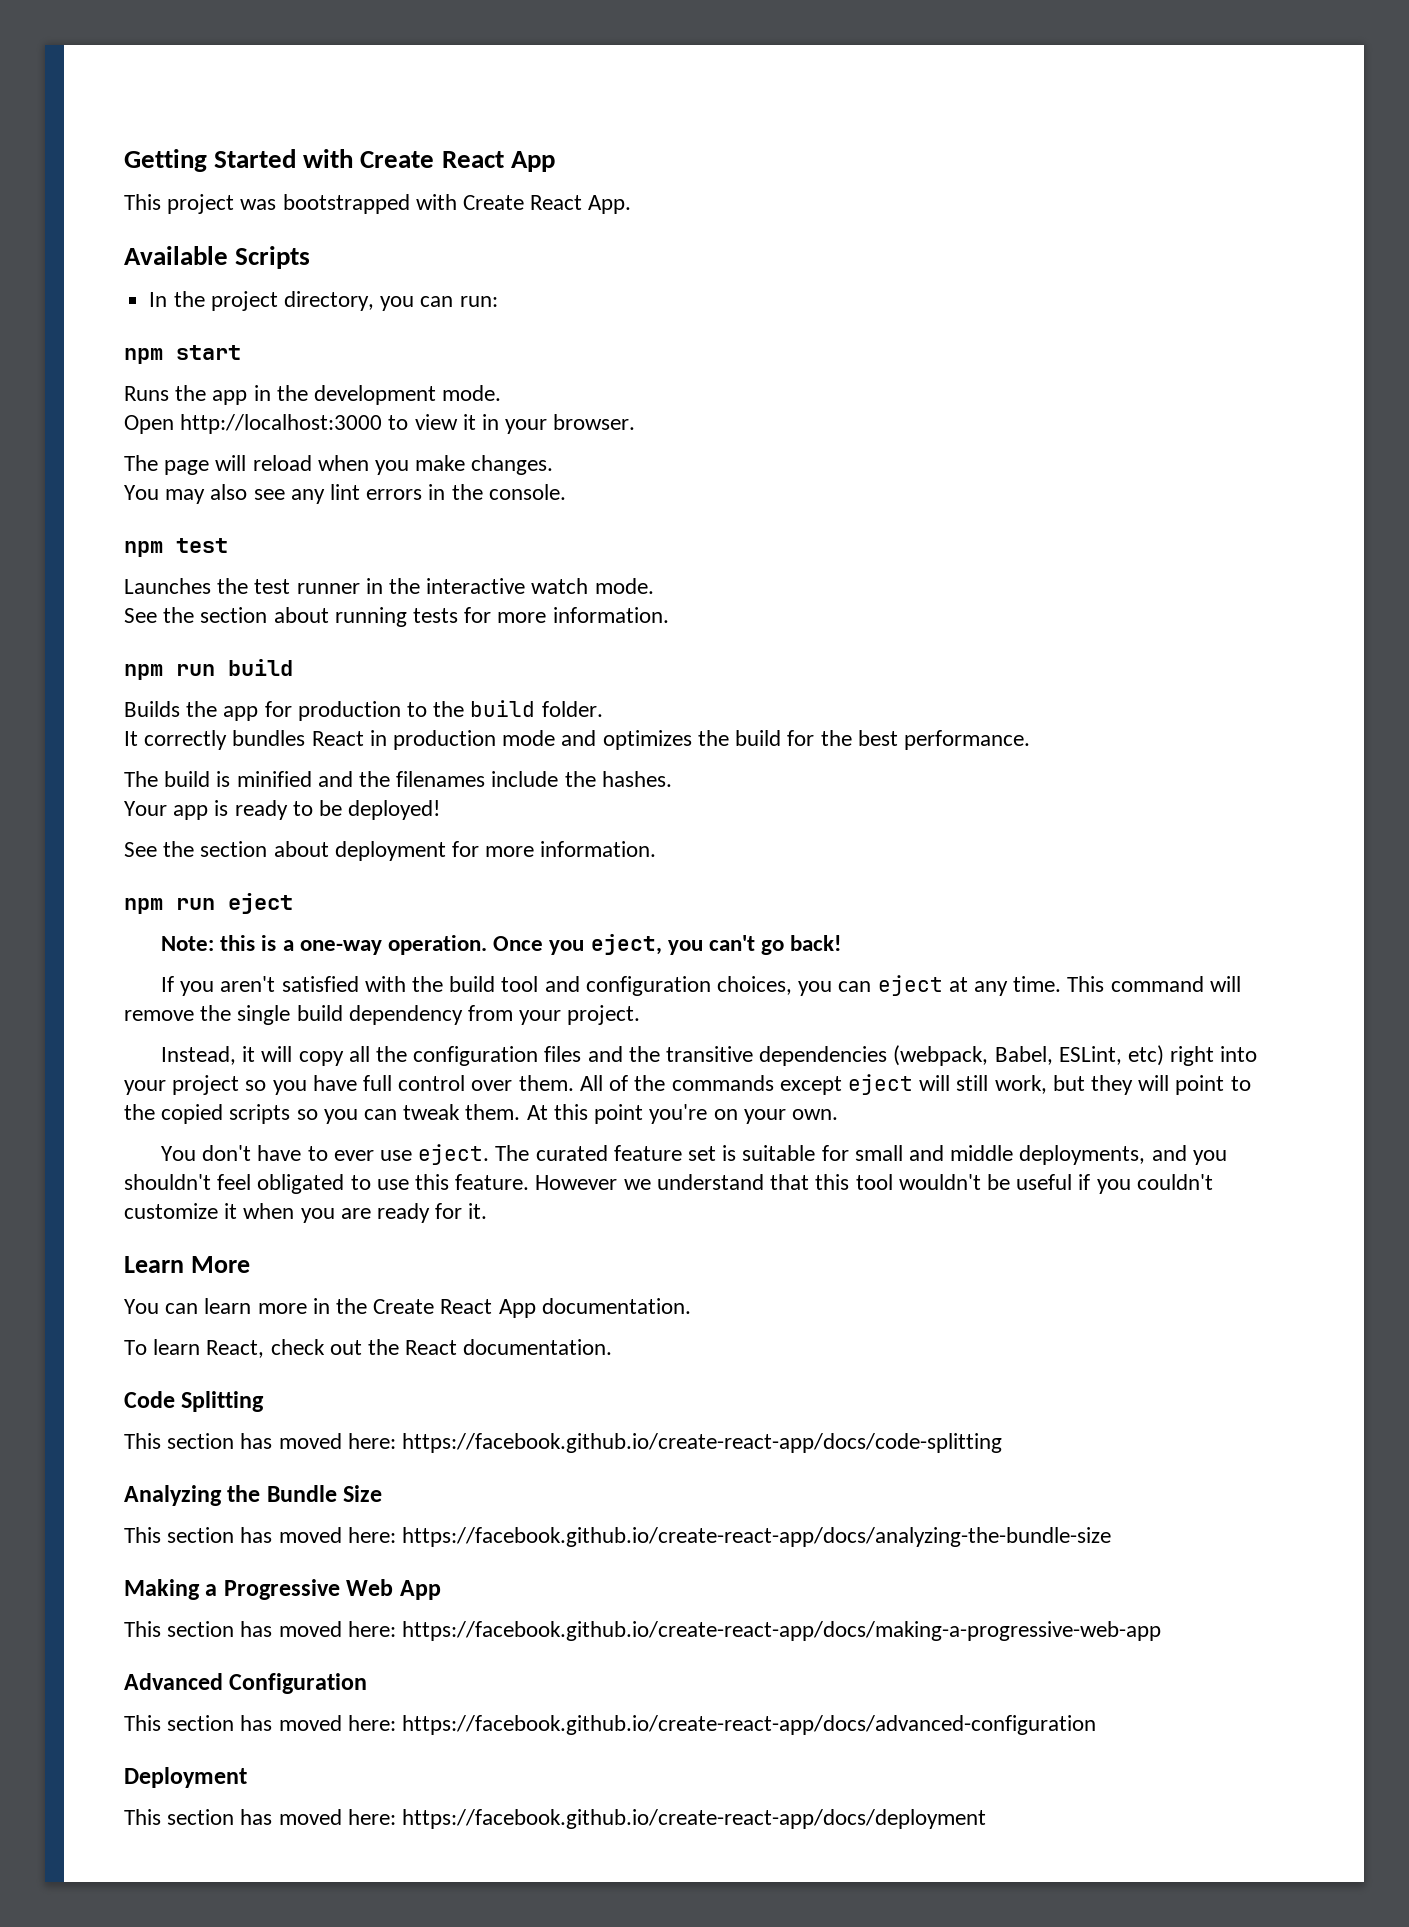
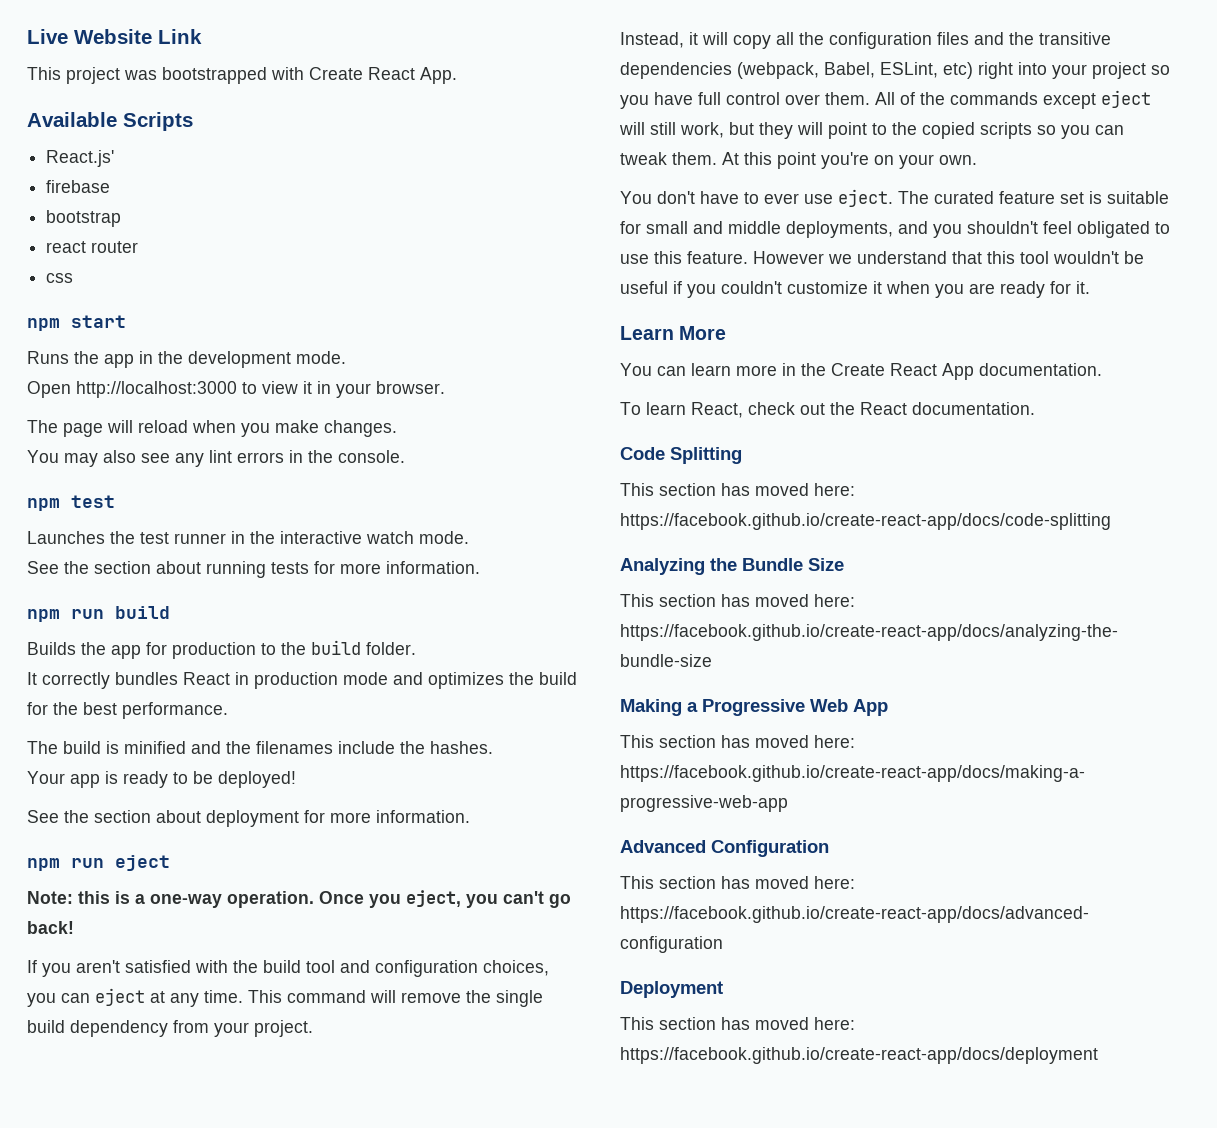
- Getting Started with Create React App
+ Live Website Link
- In the project directory, you can run:
+ React.js'
+ firebase
+ bootstrap
+ react router
+ css

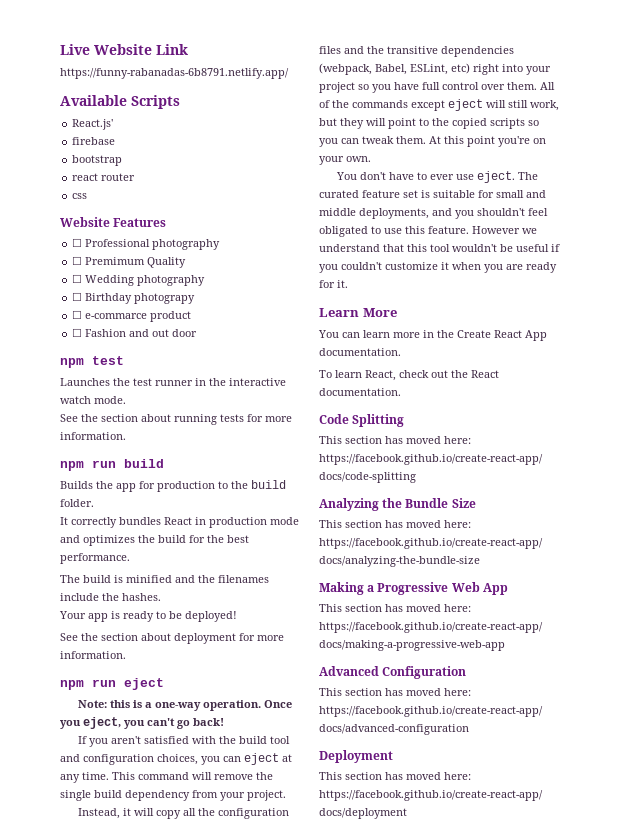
- This project was bootstrapped with Create React App.
+ https://funny-rabanadas-6b8791.netlify.app/
- npm start
- Runs the app in the development mode.
- Open http://localhost:3000 to view it in your browser.
- The page will reload when you make changes.
- You may also see any lint errors in the console.
+ Website Features
+ ☐ Professional photography
+ ☐ Premimum Quality
+ ☐ Wedding photography
+ ☐ Birthday photograpy
+ ☐ e-commarce product
+ ☐ Fashion and out door

